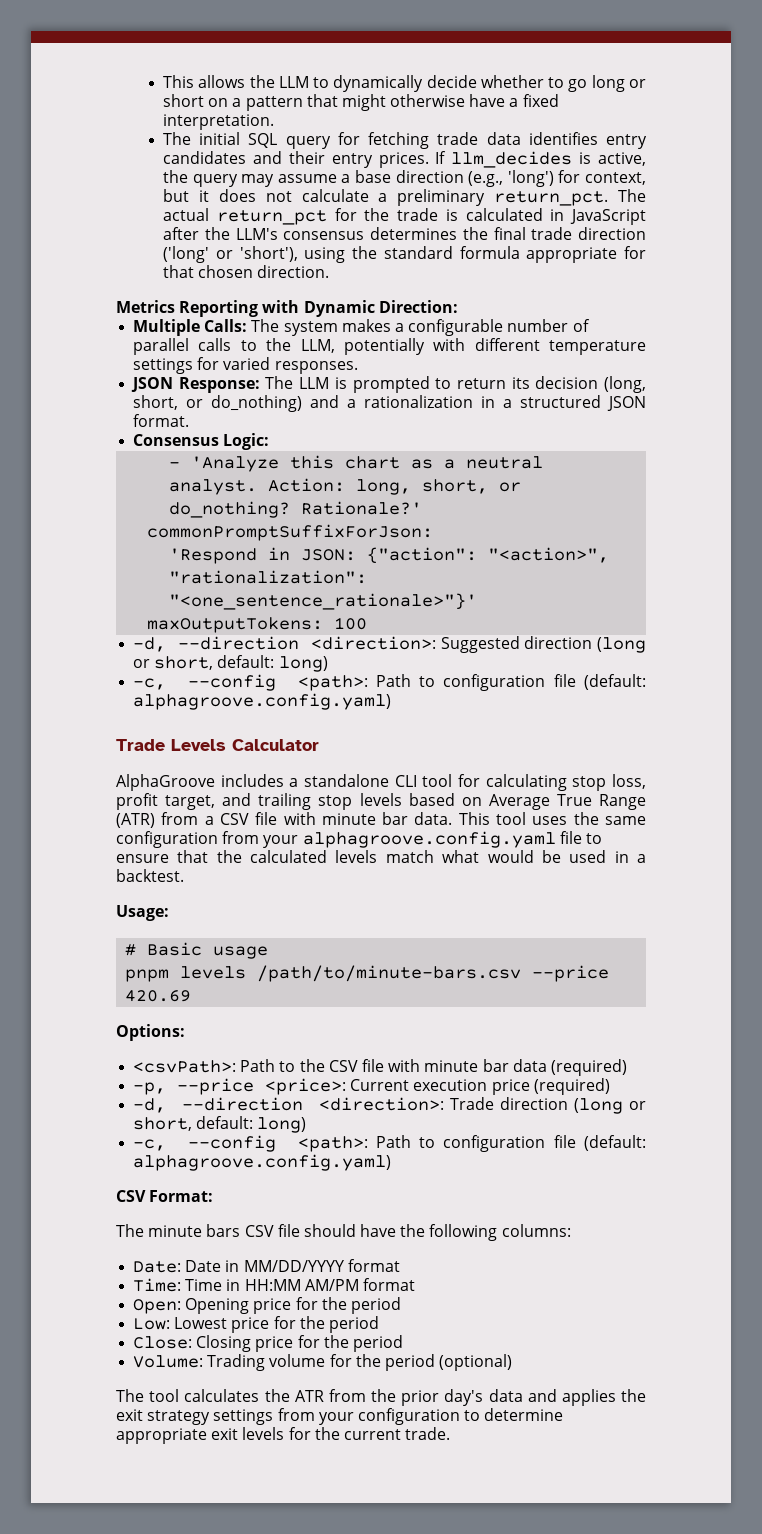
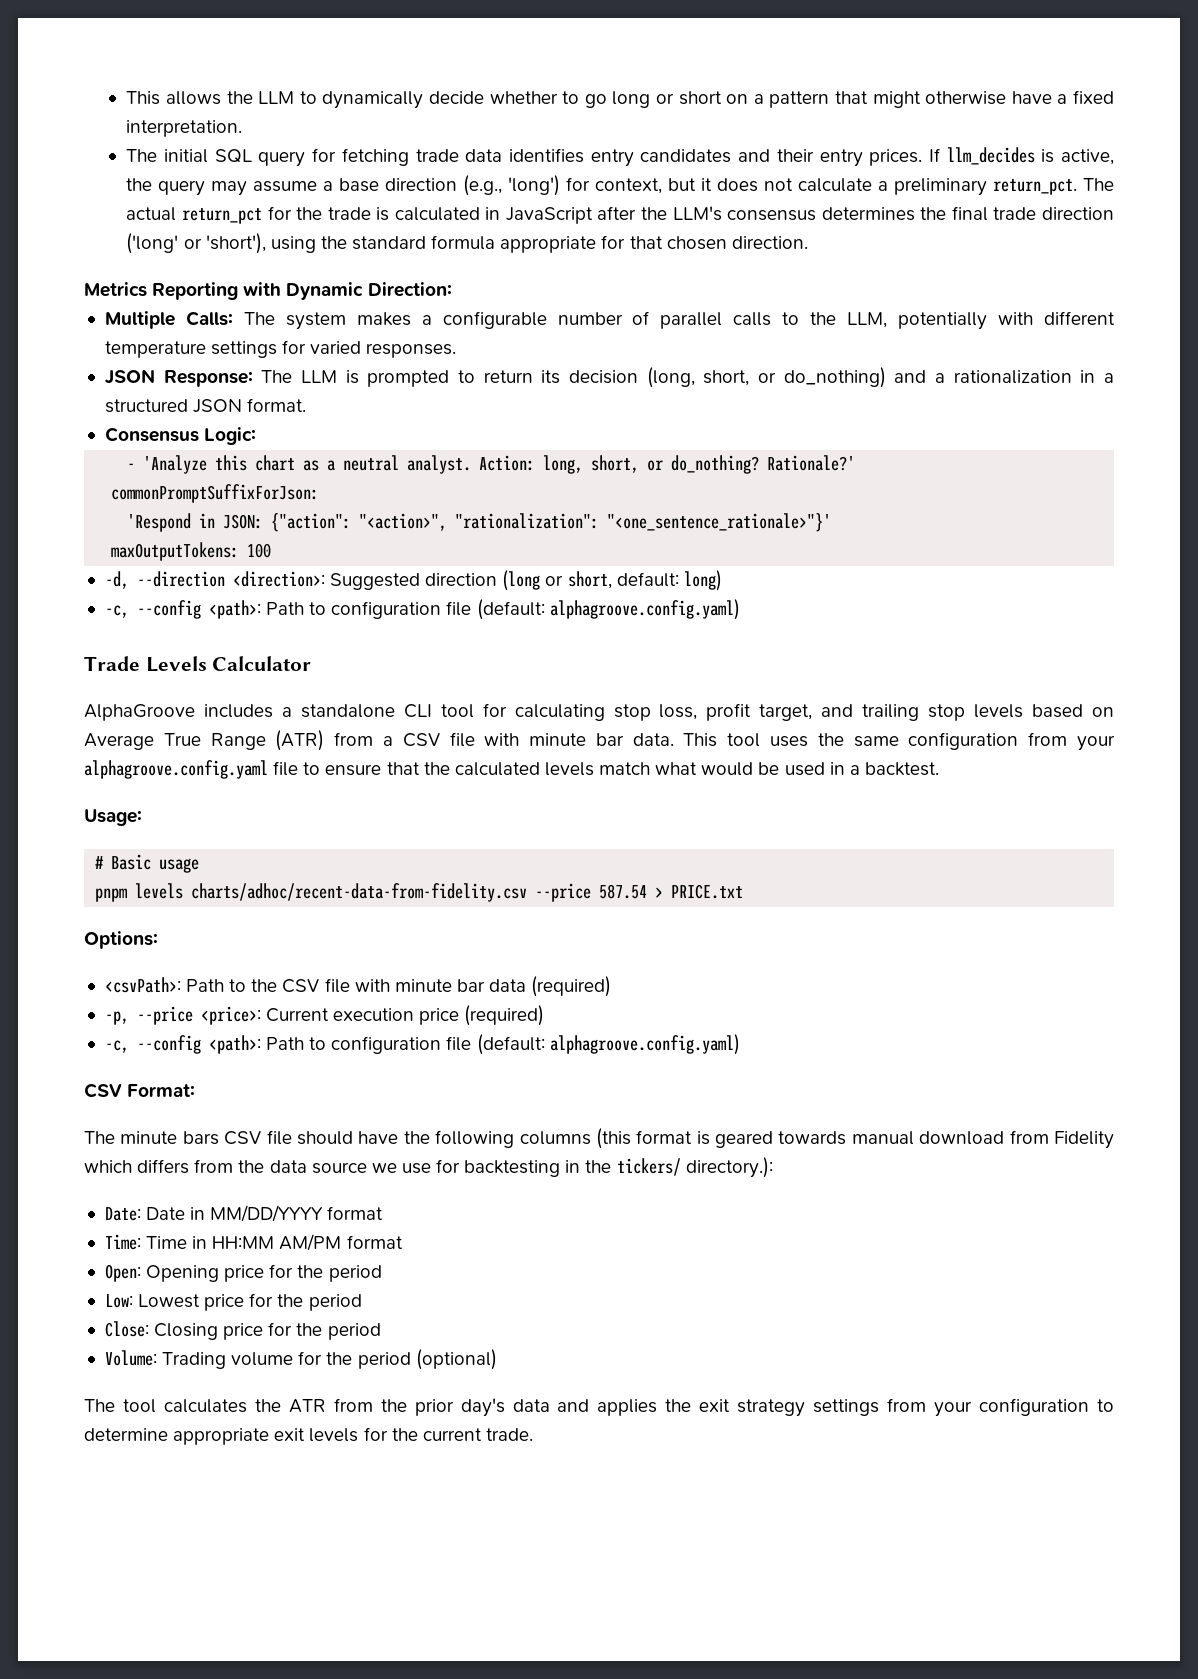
- pnpm levels /path/to/minute-bars.csv --price 420.69
+ pnpm levels charts/adhoc/recent-data-from-fidelity.csv --price 587.54 > PRICE.txt
- -d, --direction <direction>: Trade direction (long or short, default: long)
- The minute bars CSV file should have the following columns:
+ The minute bars CSV file should have the following columns (this format is geared towards manual download from Fidelity which differs from the data source we use for backtesting in the tickers/ directory.):

